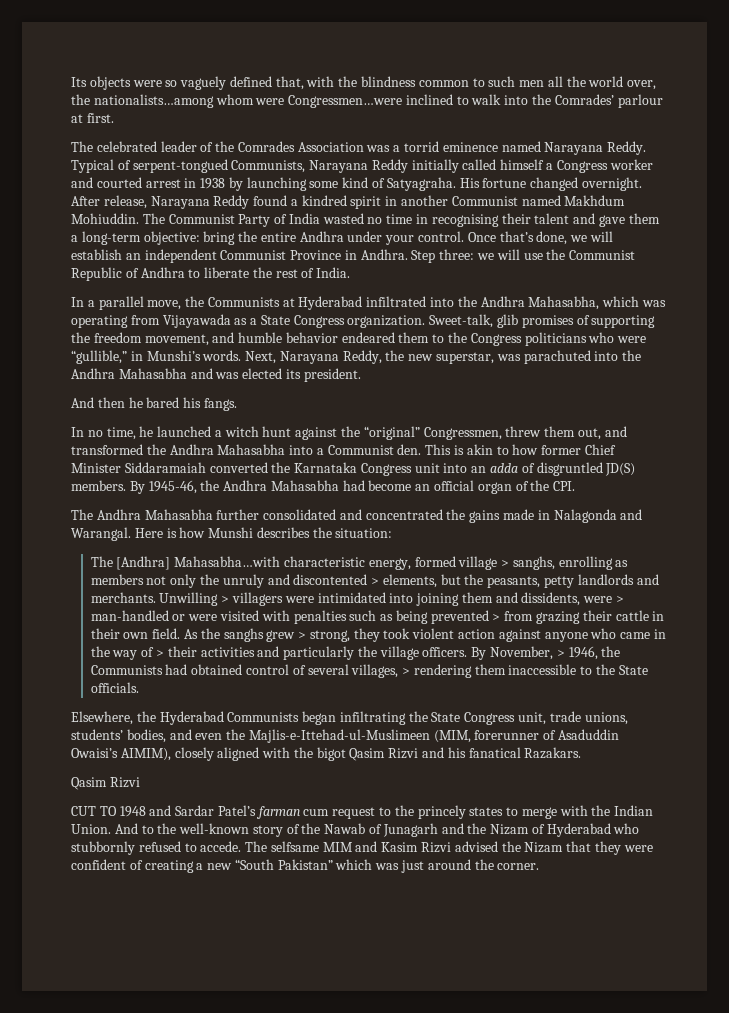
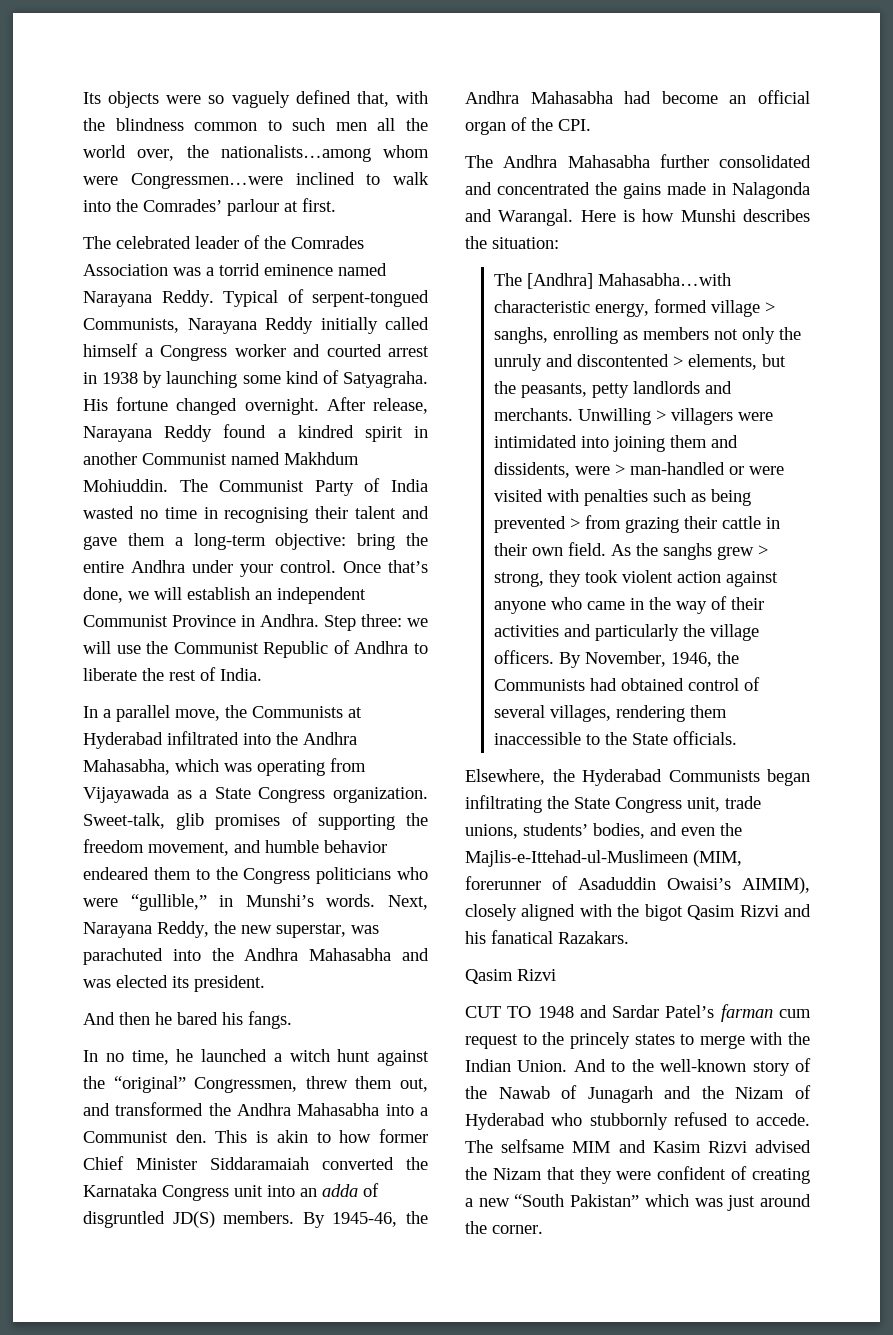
- As the sanghs grew > strong, they took violent action against anyone who came in the way of > their activities and particularly the village officers.
+ As the sanghs grew > strong, they took violent action against anyone who came in the way of their activities and particularly the village officers.
- By November, > 1946, the Communists had obtained control of several villages, > rendering them inaccessible to the State officials.
+ By November, 1946, the Communists had obtained control of several villages, rendering them inaccessible to the State officials.

